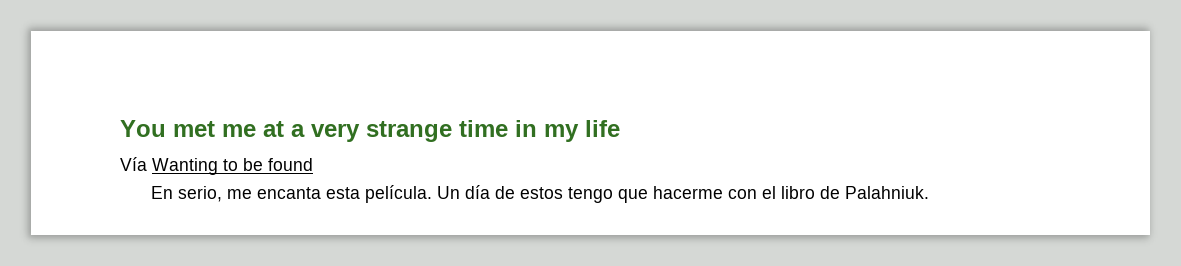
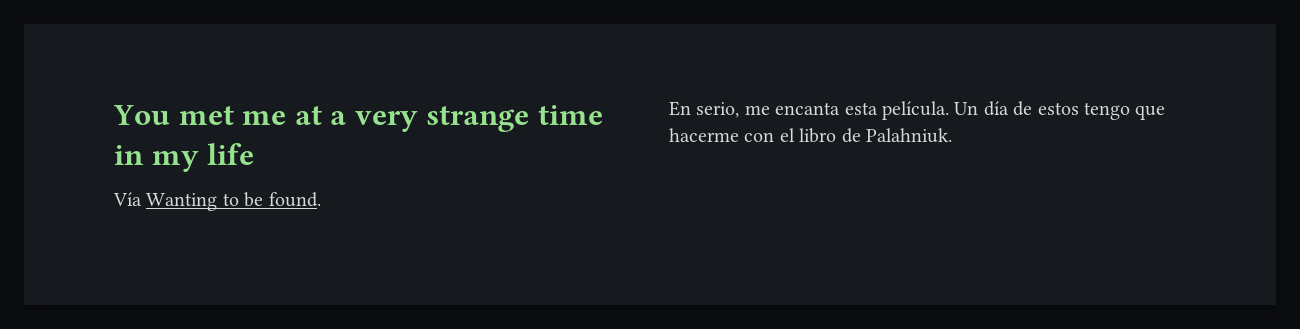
- Vía Wanting to be found
+ Vía Wanting to be found.

